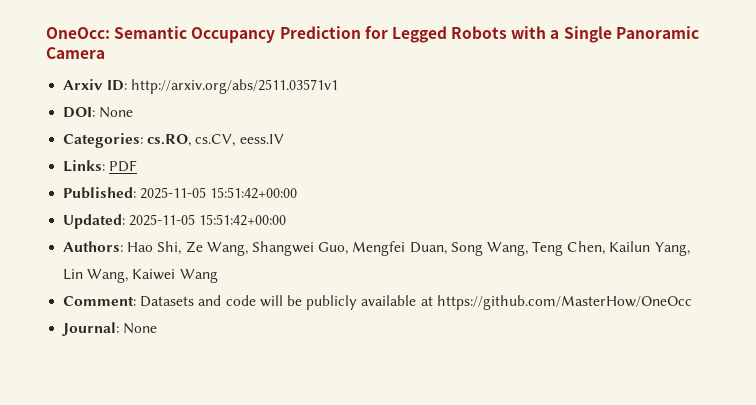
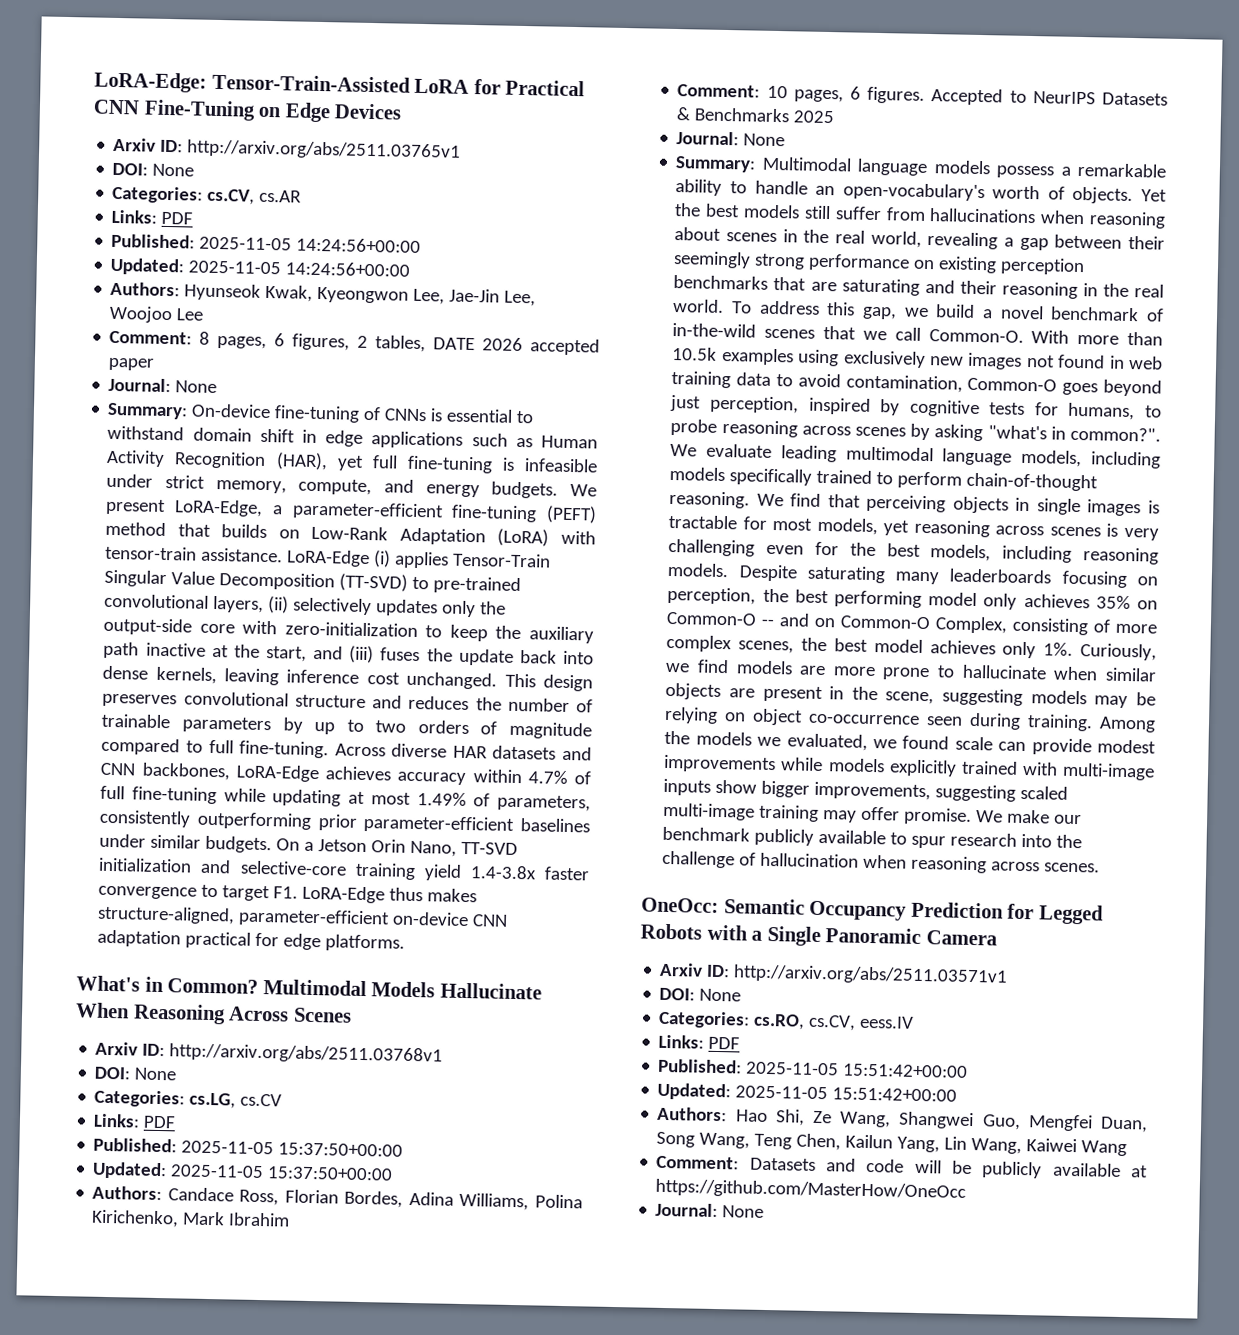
+ LoRA-Edge: Tensor-Train-Assisted LoRA for Practical CNN Fine-Tuning on Edge Devices
+ Arxiv ID: http://arxiv.org/abs/2511.03765v1
+ DOI: None
+ Categories: cs.CV, cs.AR
+ Links: PDF
+ Published: 2025-11-05 14:24:56+00:00
+ Updated: 2025-11-05 14:24:56+00:00
+ Authors: Hyunseok Kwak, Kyeongwon Lee, Jae-Jin Lee, Woojoo Lee
+ Comment: 8 pages, 6 figures, 2 tables, DATE 2026 accepted paper
+ Journal: None
+ Summary: On-device fine-tuning of CNNs is essential to withstand domain shift in edge applications such as Human Activity Recognition (HAR), yet full fine-tuning is infeasible under strict memory, compute, and energy budgets. We present LoRA-Edge, a parameter-efficient fine-tuning (PEFT) method that builds on Low-Rank Adaptation (LoRA) with tensor-train assistance. LoRA-Edge (i) applies Tensor-Train Singular Value Decomposition (TT-SVD) to pre-trained convolutional layers, (ii) selectively updates only the output-side core with zero-initialization to keep the auxiliary path inactive at the start, and (iii) fuses the update back into dense kernels, leaving inference cost unchanged. This design preserves convolutional structure and reduces the number of trainable parameters by up to two orders of magnitude compared to full fine-tuning. Across diverse HAR datasets and CNN backbones, LoRA-Edge achieves accuracy within 4.7% of full fine-tuning while updating at most 1.49% of parameters, consistently outperforming prior parameter-efficient baselines under similar budgets. On a Jetson Orin Nano, TT-SVD initialization and selective-core training yield 1.4-3.8x faster convergence to target F1. LoRA-Edge thus makes structure-aligned, parameter-efficient on-device CNN adaptation practical for edge platforms.
+ What's in Common? Multimodal Models Hallucinate When Reasoning Across Scenes
+ Arxiv ID: http://arxiv.org/abs/2511.03768v1
+ DOI: None
+ Categories: cs.LG, cs.CV
+ Links: PDF
+ Published: 2025-11-05 15:37:50+00:00
+ Updated: 2025-11-05 15:37:50+00:00
+ Authors: Candace Ross, Florian Bordes, Adina Williams, Polina Kirichenko, Mark Ibrahim
+ Comment: 10 pages, 6 figures. Accepted to NeurIPS Datasets & Benchmarks 2025
+ Journal: None
+ Summary: Multimodal language models possess a remarkable ability to handle an open-vocabulary's worth of objects. Yet the best models still suffer from hallucinations when reasoning about scenes in the real world, revealing a gap between their seemingly strong performance on existing perception benchmarks that are saturating and their reasoning in the real world. To address this gap, we build a novel benchmark of in-the-wild scenes that we call Common-O. With more than 10.5k examples using exclusively new images not found in web training data to avoid contamination, Common-O goes beyond just perception, inspired by cognitive tests for humans, to probe reasoning across scenes by asking "what's in common?". We evaluate leading multimodal language models, including models specifically trained to perform chain-of-thought reasoning. We find that perceiving objects in single images is tractable for most models, yet reasoning across scenes is very challenging even for the best models, including reasoning models. Despite saturating many leaderboards focusing on perception, the best performing model only achieves 35% on Common-O -- and on Common-O Complex, consisting of more complex scenes, the best model achieves only 1%. Curiously, we find models are more prone to hallucinate when similar objects are present in the scene, suggesting models may be relying on object co-occurrence seen during training. Among the models we evaluated, we found scale can provide modest improvements while models explicitly trained with multi-image inputs show bigger improvements, suggesting scaled multi-image training may offer promise. We make our benchmark publicly available to spur research into the challenge of hallucination when reasoning across scenes.

